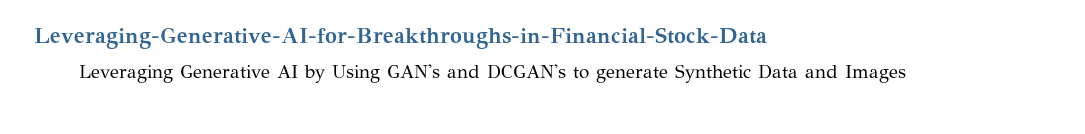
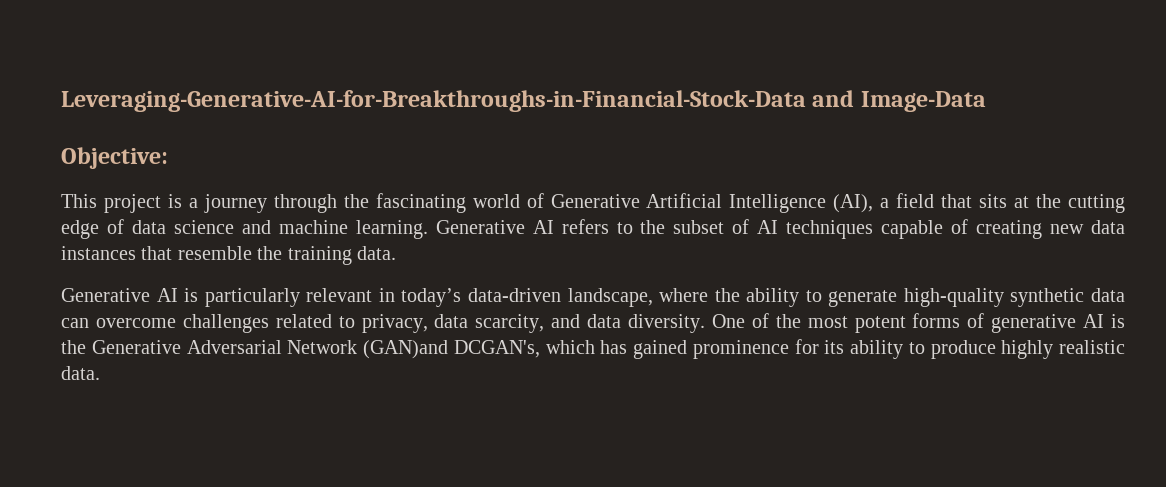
- Leveraging-Generative-AI-for-Breakthroughs-in-Financial-Stock-Data
- Leveraging Generative AI by Using GAN's and DCGAN's to generate Synthetic Data and Images
+ Leveraging-Generative-AI-for-Breakthroughs-in-Financial-Stock-Data and Image-Data
+ Objective:
+ This project is a journey through the fascinating world of Generative Artificial Intelligence (AI), a field that sits at the cutting edge of data science and machine learning. Generative AI refers to the subset of AI techniques capable of creating new data instances that resemble the training data.
+ Generative AI is particularly relevant in today’s data-driven landscape, where the ability to generate high-quality synthetic data can overcome challenges related to privacy, data scarcity, and data diversity. One of the most potent forms of generative AI is the Generative Adversarial Network (GAN)and DCGAN's, which has gained prominence for its ability to produce highly realistic data.

